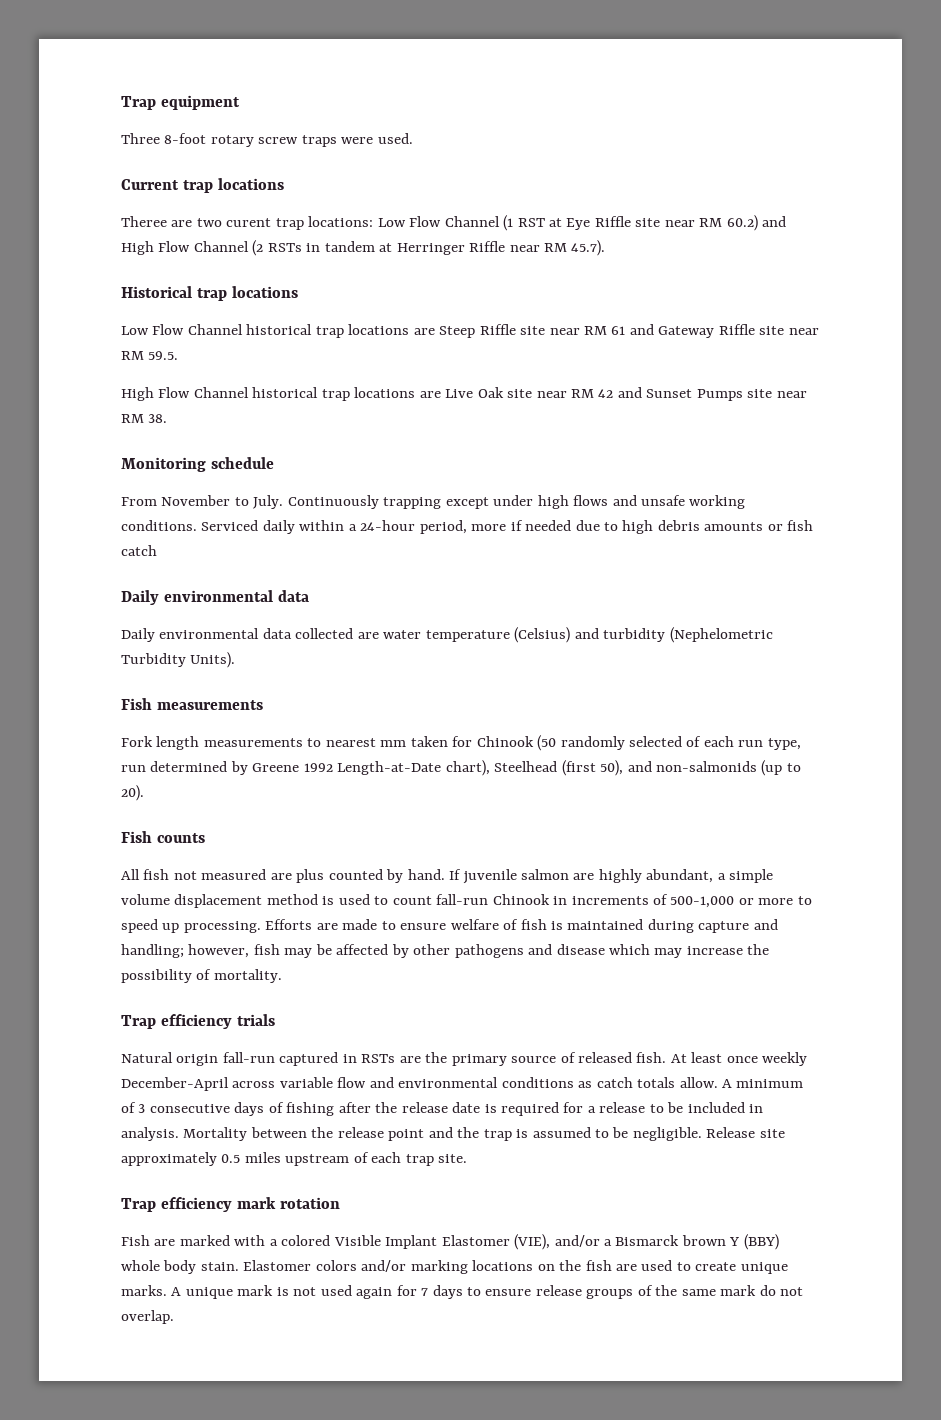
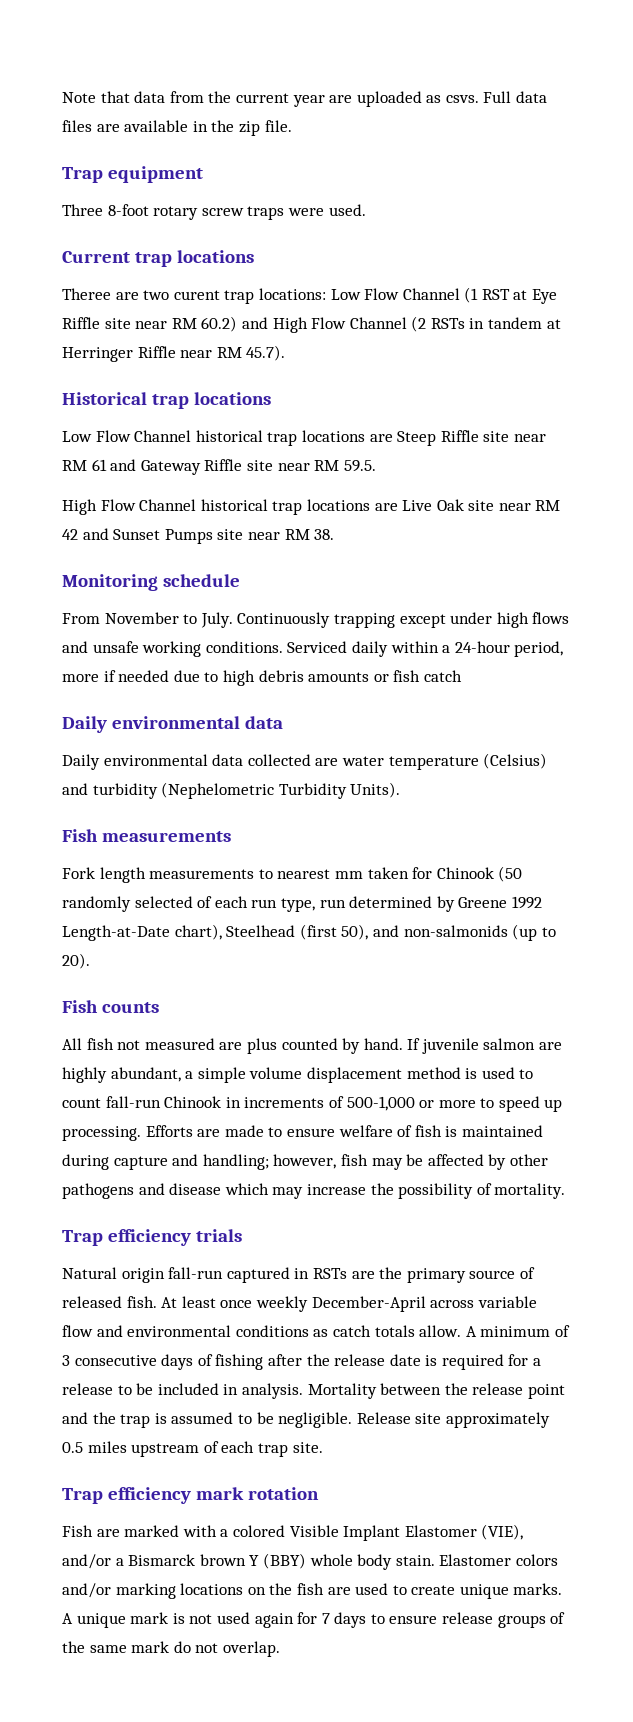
+ Note that data from the current year are uploaded as csvs. Full data files are available in the zip file.

